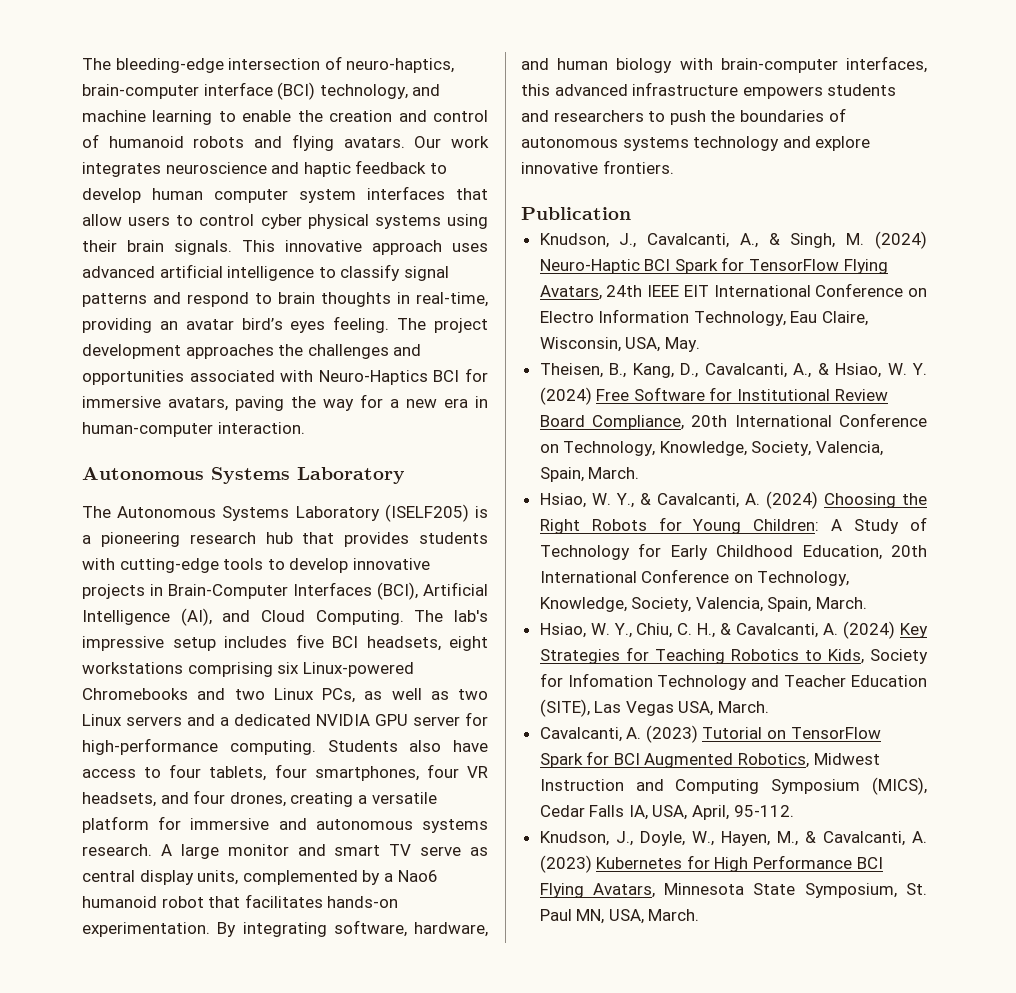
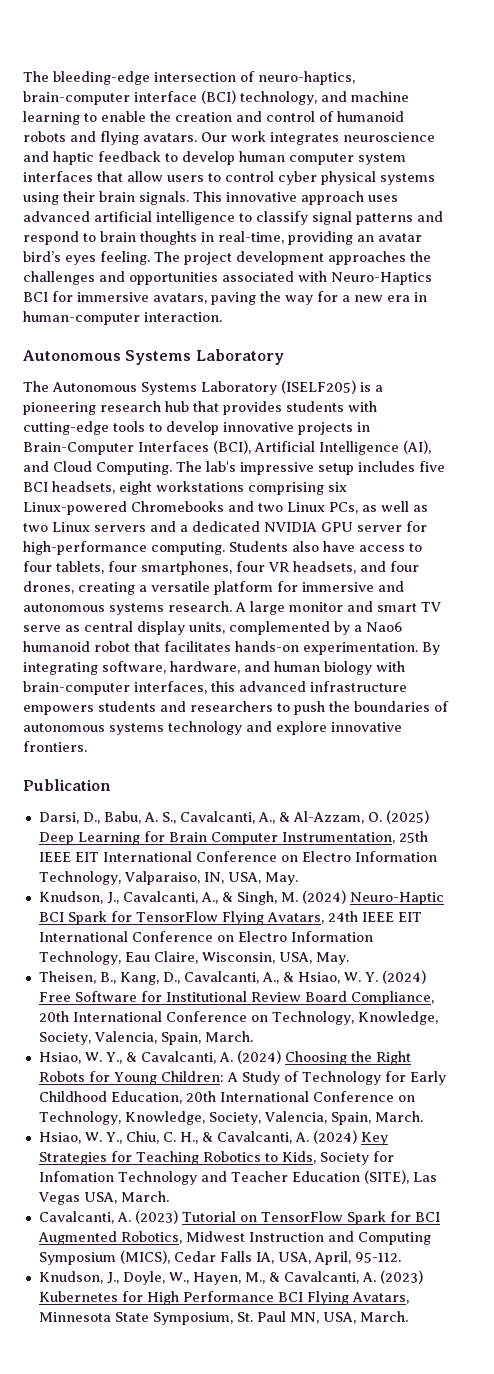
+ Darsi, D., Babu, A. S., Cavalcanti, A., & Al-Azzam, O. (2025) Deep Learning for Brain Computer Instrumentation, 25th IEEE EIT International Conference on Electro Information Technology, Valparaiso, IN, USA, May.

